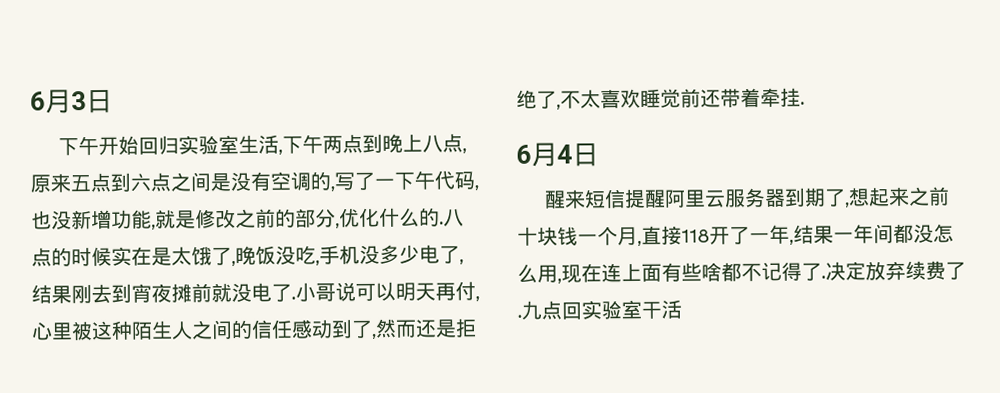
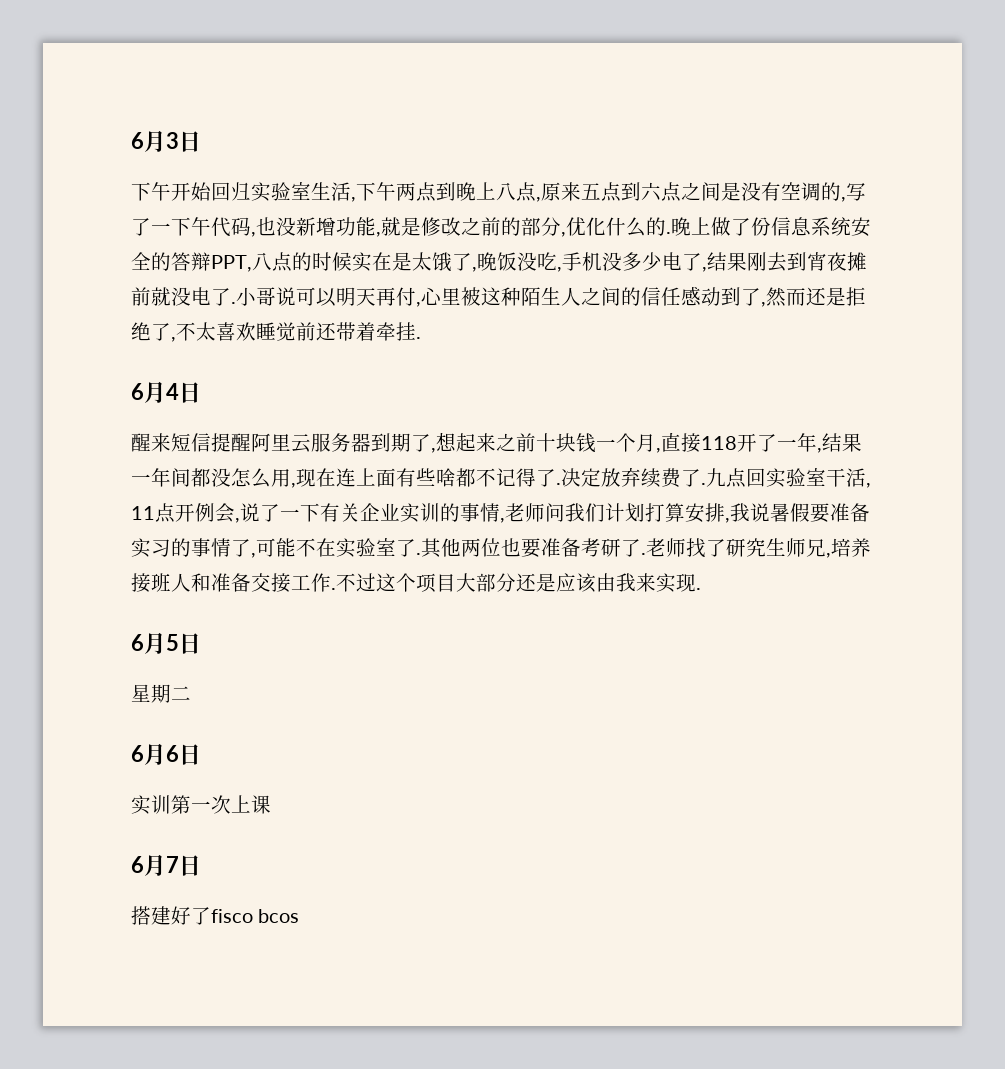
- 八点的时候实在是太饿了,晚饭没吃,手机没多少电了,结果刚去到宵夜摊前就没电了.
+ 晚上做了份信息系统安全的答辩PPT,八点的时候实在是太饿了,晚饭没吃,手机没多少电了,结果刚去到宵夜摊前就没电了.
- 九点回实验室干活
+ 九点回实验室干活, 11点开例会,说了一下有关企业实训的事情,老师问我们计划打算安排,我说暑假要准备实习的事情了,可能不在实验室了.其他两位也要准备考研了.老师找了研究生师兄,培养接班人和准备交接工作.不过这个项目大部分还是应该由我来实现.
+ 6月5日
+ 星期二
+ 6月6日
+ 实训第一次上课
+ 6月7日
+ 搭建好了fisco bcos

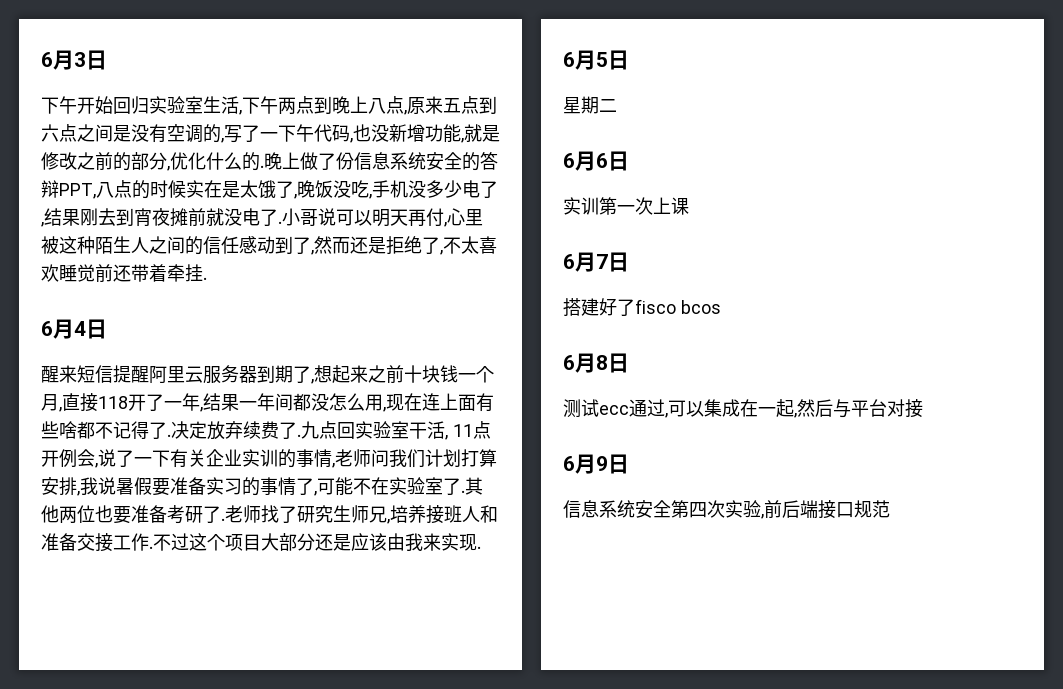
+ 6月8日
+ 测试ecc通过,可以集成在一起,然后与平台对接
+ 6月9日
+ 信息系统安全第四次实验,前后端接口规范

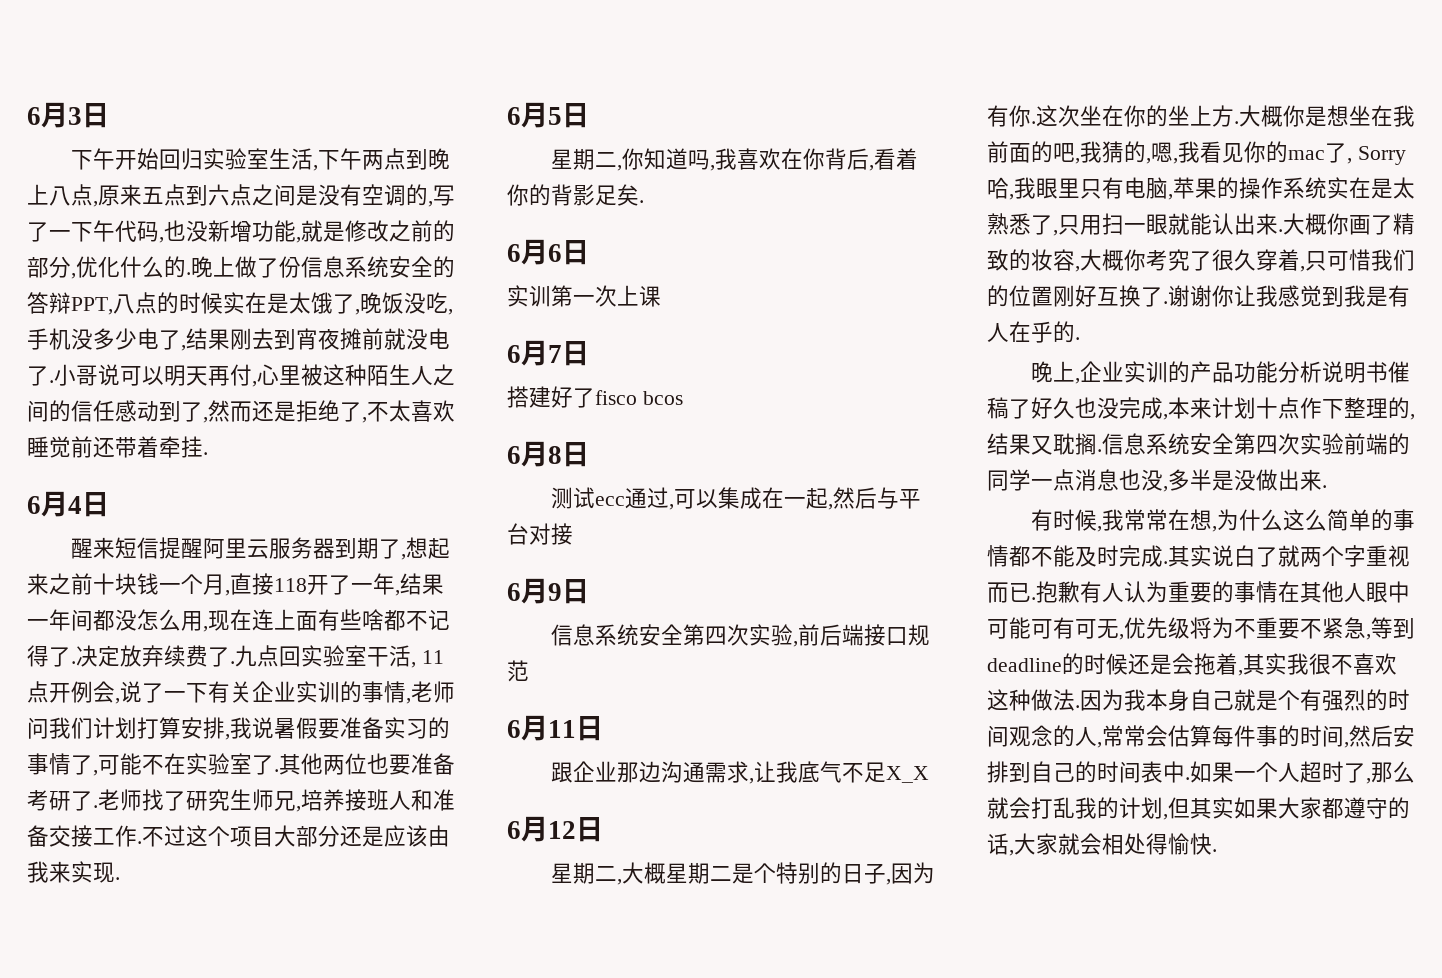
- 星期二
+ 星期二,你知道吗,我喜欢在你背后,看着你的背影足矣.
+ 6月11日
+ 跟企业那边沟通需求,让我底气不足X_X
+ 6月12日
+ 星期二,大概星期二是个特别的日子,因为有你.这次坐在你的坐上方.大概你是想坐在我前面的吧,我猜的,嗯,我看见你的mac了, Sorry哈,我眼里只有电脑,苹果的操作系统实在是太熟悉了,只用扫一眼就能认出来.大概你画了精致的妆容,大概你考究了很久穿着,只可惜我们的位置刚好互换了.谢谢你让我感觉到我是有人在乎的.
+ 晚上,企业实训的产品功能分析说明书催稿了好久也没完成,本来计划十点作下整理的,结果又耽搁.信息系统安全第四次实验前端的同学一点消息也没,多半是没做出来.
+ 有时候,我常常在想,为什么这么简单的事情都不能及时完成.其实说白了就两个字重视而已.抱歉有人认为重要的事情在其他人眼中可能可有可无,优先级将为不重要不紧急,等到deadline的时候还是会拖着,其实我很不喜欢这种做法.因为我本身自己就是个有强烈的时间观念的人,常常会估算每件事的时间,然后安排到自己的时间表中.如果一个人超时了,那么就会打乱我的计划,但其实如果大家都遵守的话,大家就会相处得愉快.

